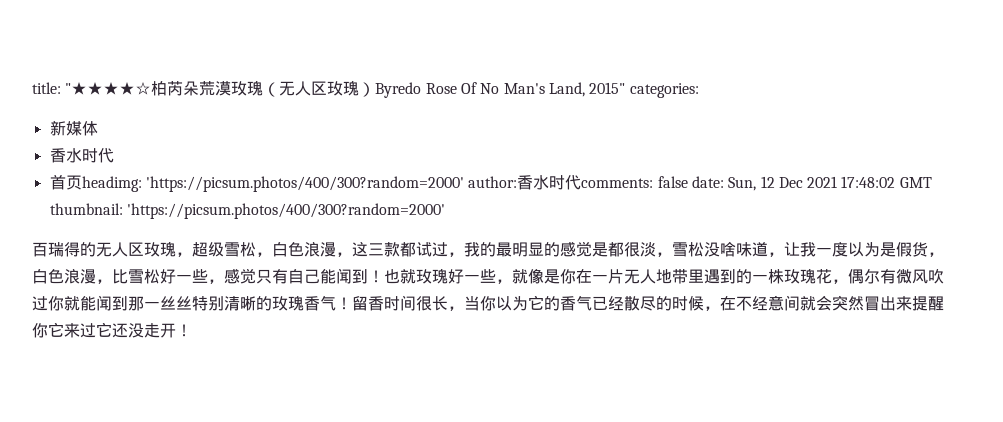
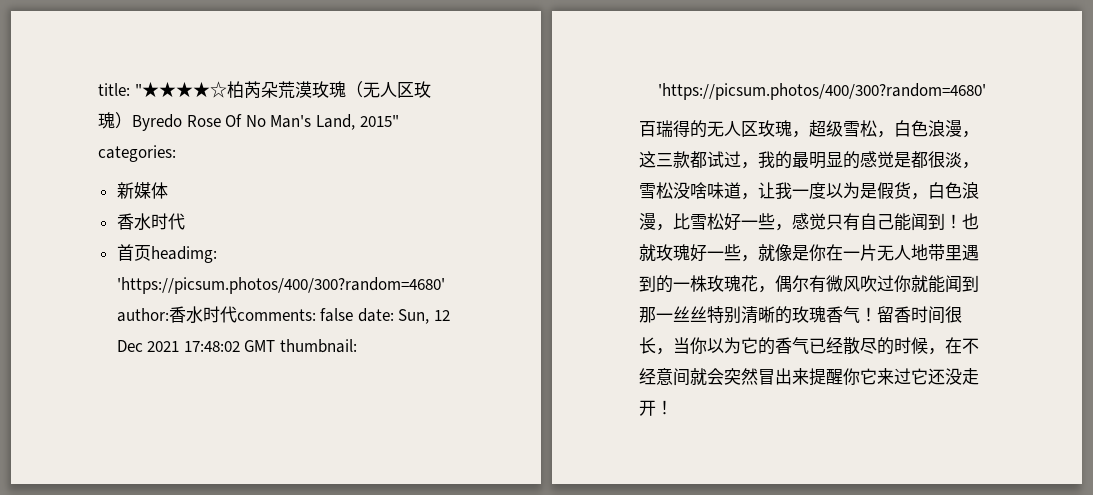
- 首页headimg: 'https://picsum.photos/400/300?random=2000' author:香水时代comments: false date: Sun, 12 Dec 2021 17:48:02 GMT thumbnail: 'https://picsum.photos/400/300?random=2000'
+ 首页headimg: 'https://picsum.photos/400/300?random=4680' author:香水时代comments: false date: Sun, 12 Dec 2021 17:48:02 GMT thumbnail: 'https://picsum.photos/400/300?random=4680'

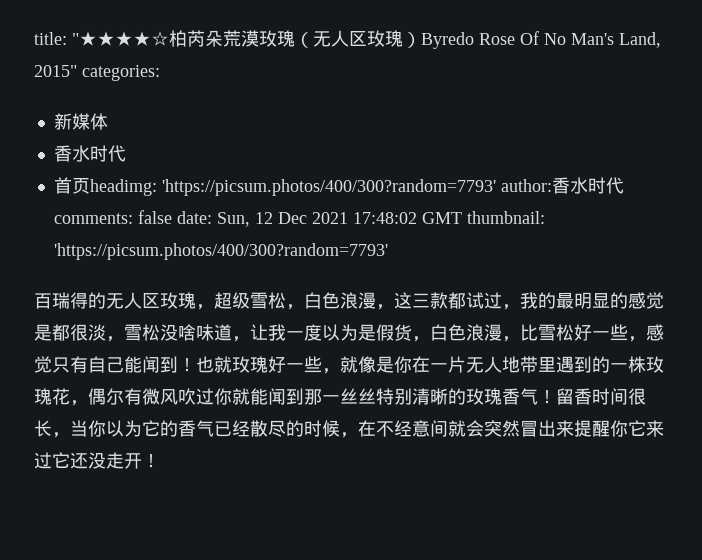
- 首页headimg: 'https://picsum.photos/400/300?random=4680' author:香水时代comments: false date: Sun, 12 Dec 2021 17:48:02 GMT thumbnail: 'https://picsum.photos/400/300?random=4680'
+ 首页headimg: 'https://picsum.photos/400/300?random=7793' author:香水时代comments: false date: Sun, 12 Dec 2021 17:48:02 GMT thumbnail: 'https://picsum.photos/400/300?random=7793'

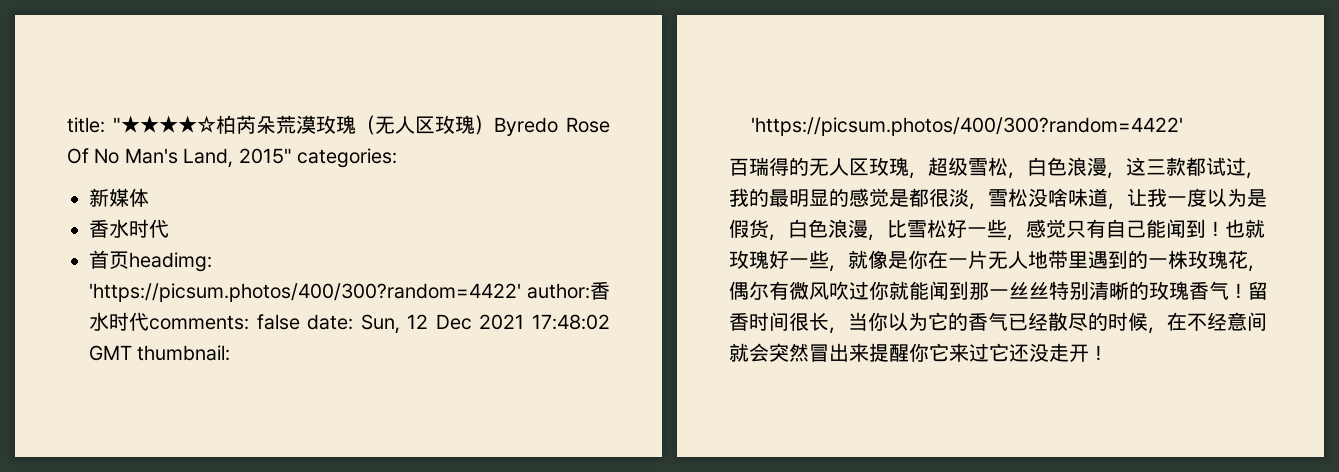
- 首页headimg: 'https://picsum.photos/400/300?random=7793' author:香水时代comments: false date: Sun, 12 Dec 2021 17:48:02 GMT thumbnail: 'https://picsum.photos/400/300?random=7793'
+ 首页headimg: 'https://picsum.photos/400/300?random=4422' author:香水时代comments: false date: Sun, 12 Dec 2021 17:48:02 GMT thumbnail: 'https://picsum.photos/400/300?random=4422'

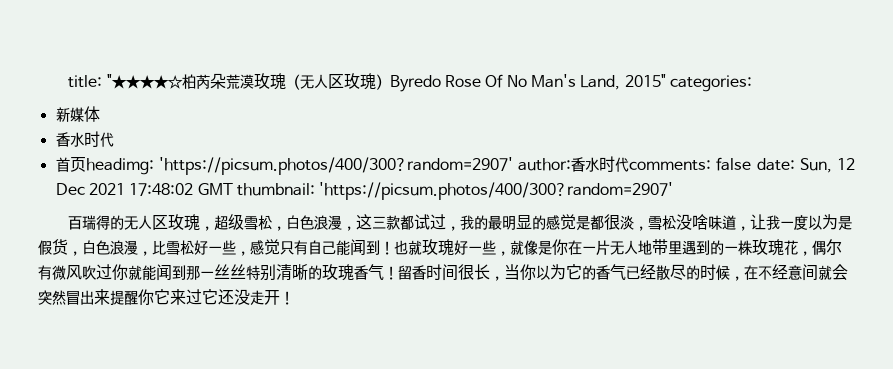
- 首页headimg: 'https://picsum.photos/400/300?random=4422' author:香水时代comments: false date: Sun, 12 Dec 2021 17:48:02 GMT thumbnail: 'https://picsum.photos/400/300?random=4422'
+ 首页headimg: 'https://picsum.photos/400/300?random=2907' author:香水时代comments: false date: Sun, 12 Dec 2021 17:48:02 GMT thumbnail: 'https://picsum.photos/400/300?random=2907'

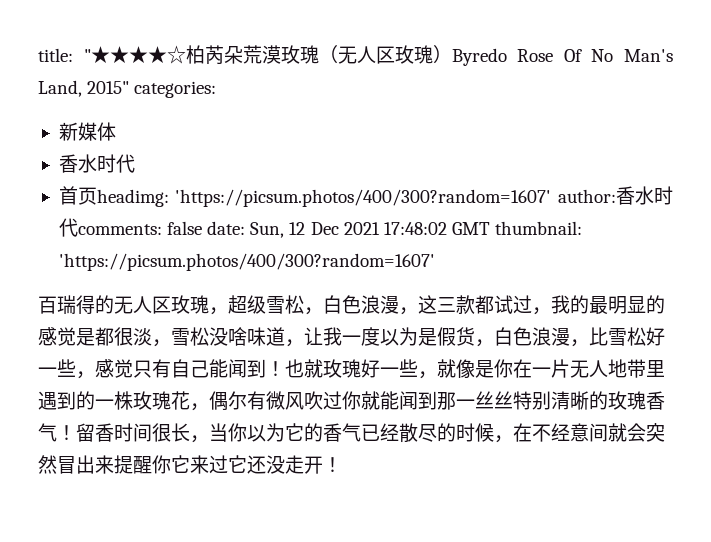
- 首页headimg: 'https://picsum.photos/400/300?random=2907' author:香水时代comments: false date: Sun, 12 Dec 2021 17:48:02 GMT thumbnail: 'https://picsum.photos/400/300?random=2907'
+ 首页headimg: 'https://picsum.photos/400/300?random=1607' author:香水时代comments: false date: Sun, 12 Dec 2021 17:48:02 GMT thumbnail: 'https://picsum.photos/400/300?random=1607'

